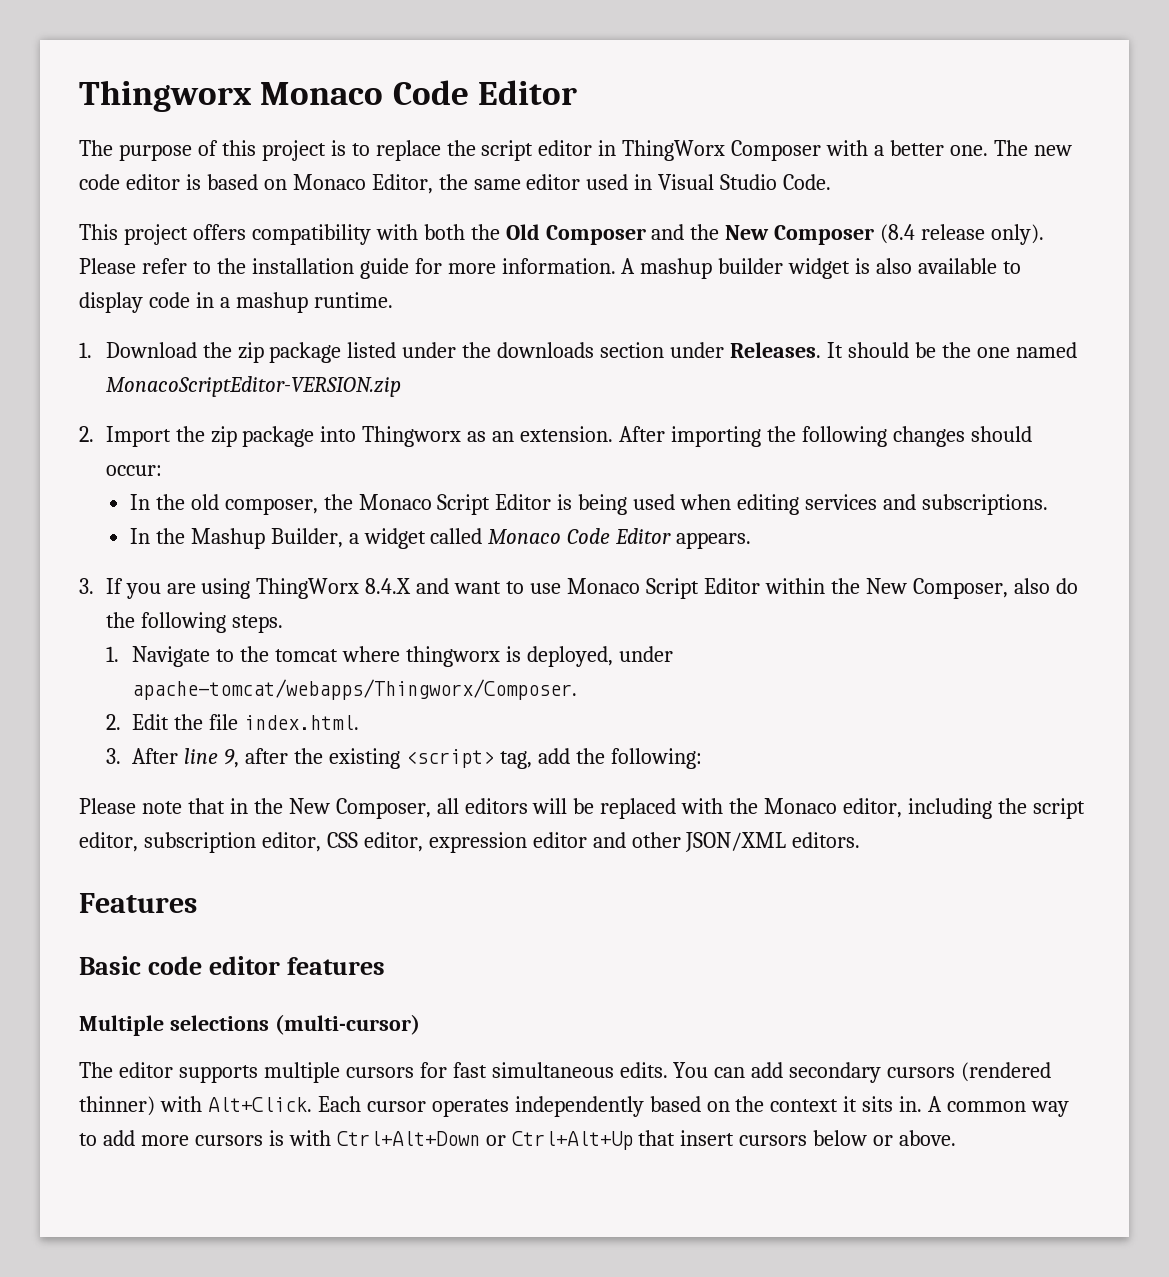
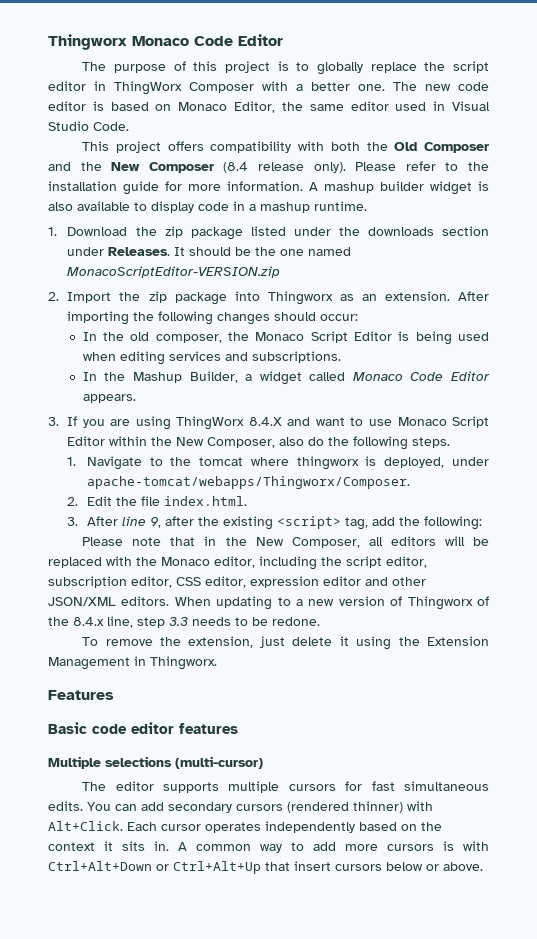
- The purpose of this project is to replace the script editor in ThingWorx Composer with a better one.
+ The purpose of this project is to globally replace the script editor in ThingWorx Composer with a better one.
+ When updating to a new version of Thingworx of the 8.4.x line, step 3.3 needs to be redone.
+ To remove the extension, just delete it using the Extension Management in Thingworx.

